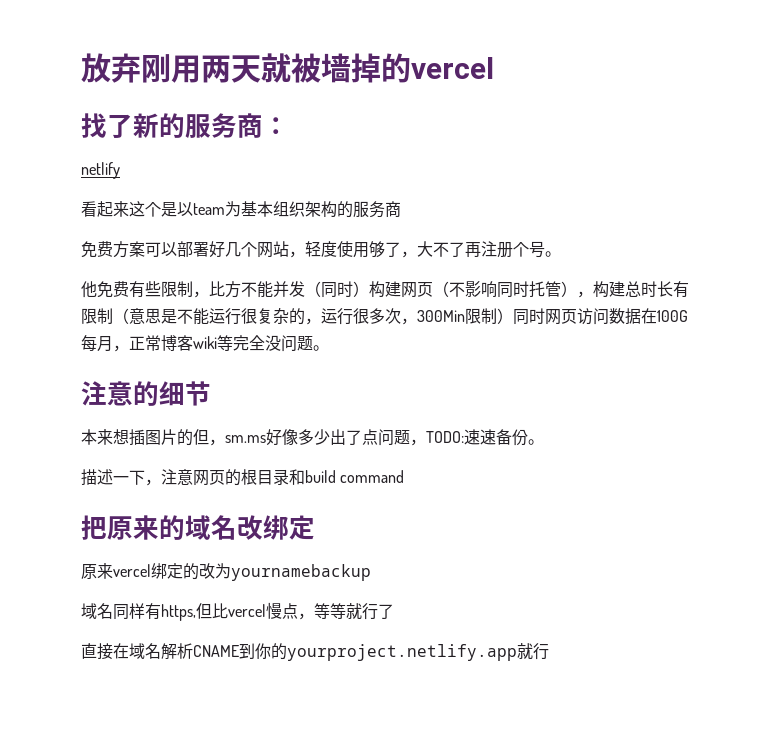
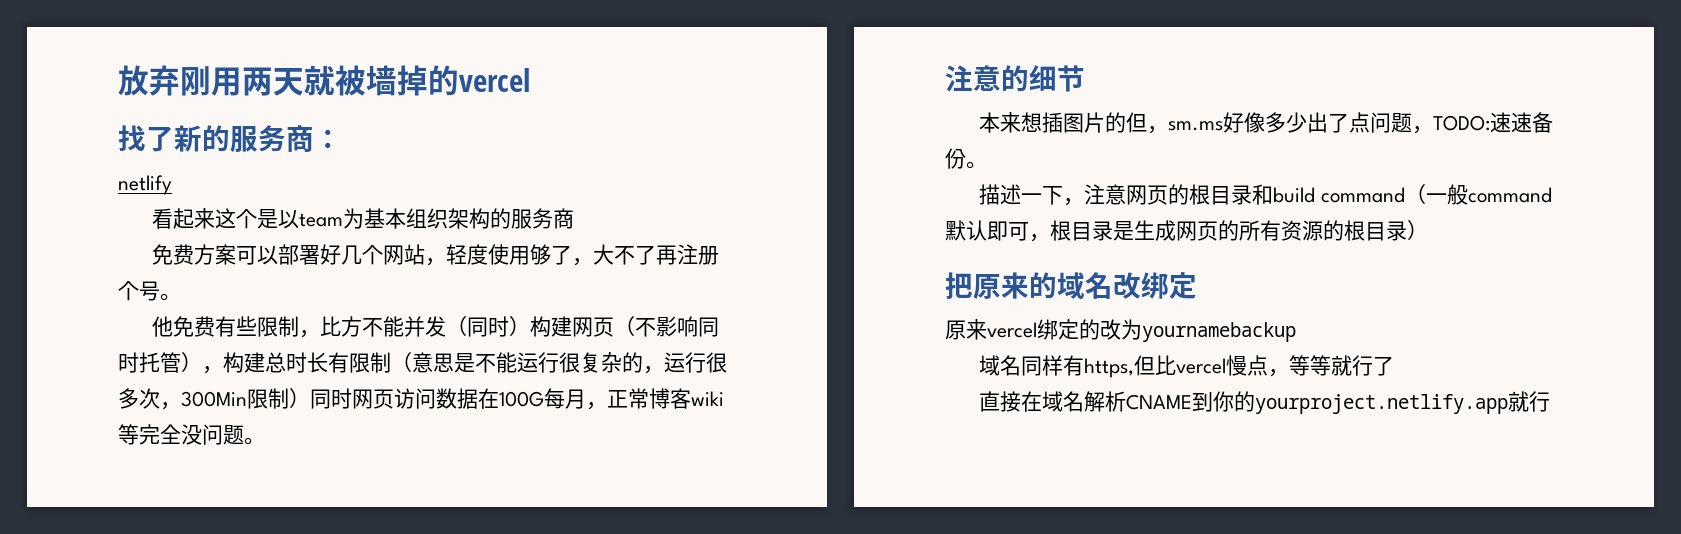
- 描述一下，注意网页的根目录和build command
+ 描述一下，注意网页的根目录和build command（一般command默认即可，根目录是生成网页的所有资源的根目录）

